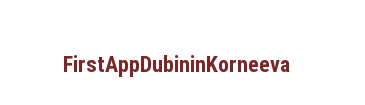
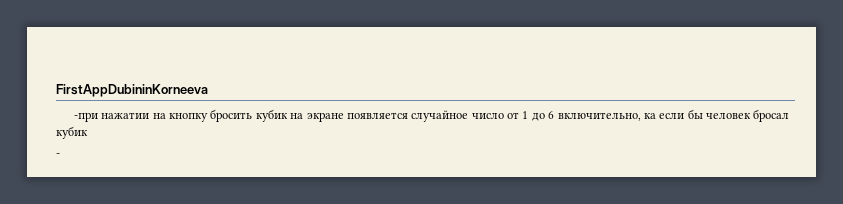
+ -при нажатии на кнопку бросить кубик на экране появляется случайное число от 1 до 6 включительно, ка если бы человек бросал кубик
+ -

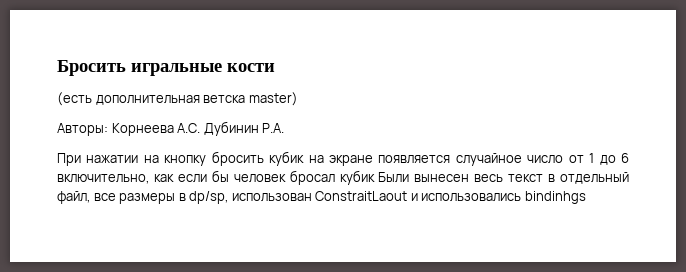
- FirstAppDubininKorneeva
- -при нажатии на кнопку бросить кубик на экране появляется случайное число от 1 до 6 включительно, ка если бы человек бросал кубик
- -
+ Бросить игральные кости
+ (есть дополнительная ветска master)
+ Авторы: Корнеева А.С. Дубинин Р.А.
+ При нажатии на кнопку бросить кубик на экране появляется случайное число от 1 до 6 включительно, как если бы человек бросал кубик Были вынесен весь текст в отдельный файл, все размеры в dp/sp, использован ConstraitLaout и использовались bindinhgs

